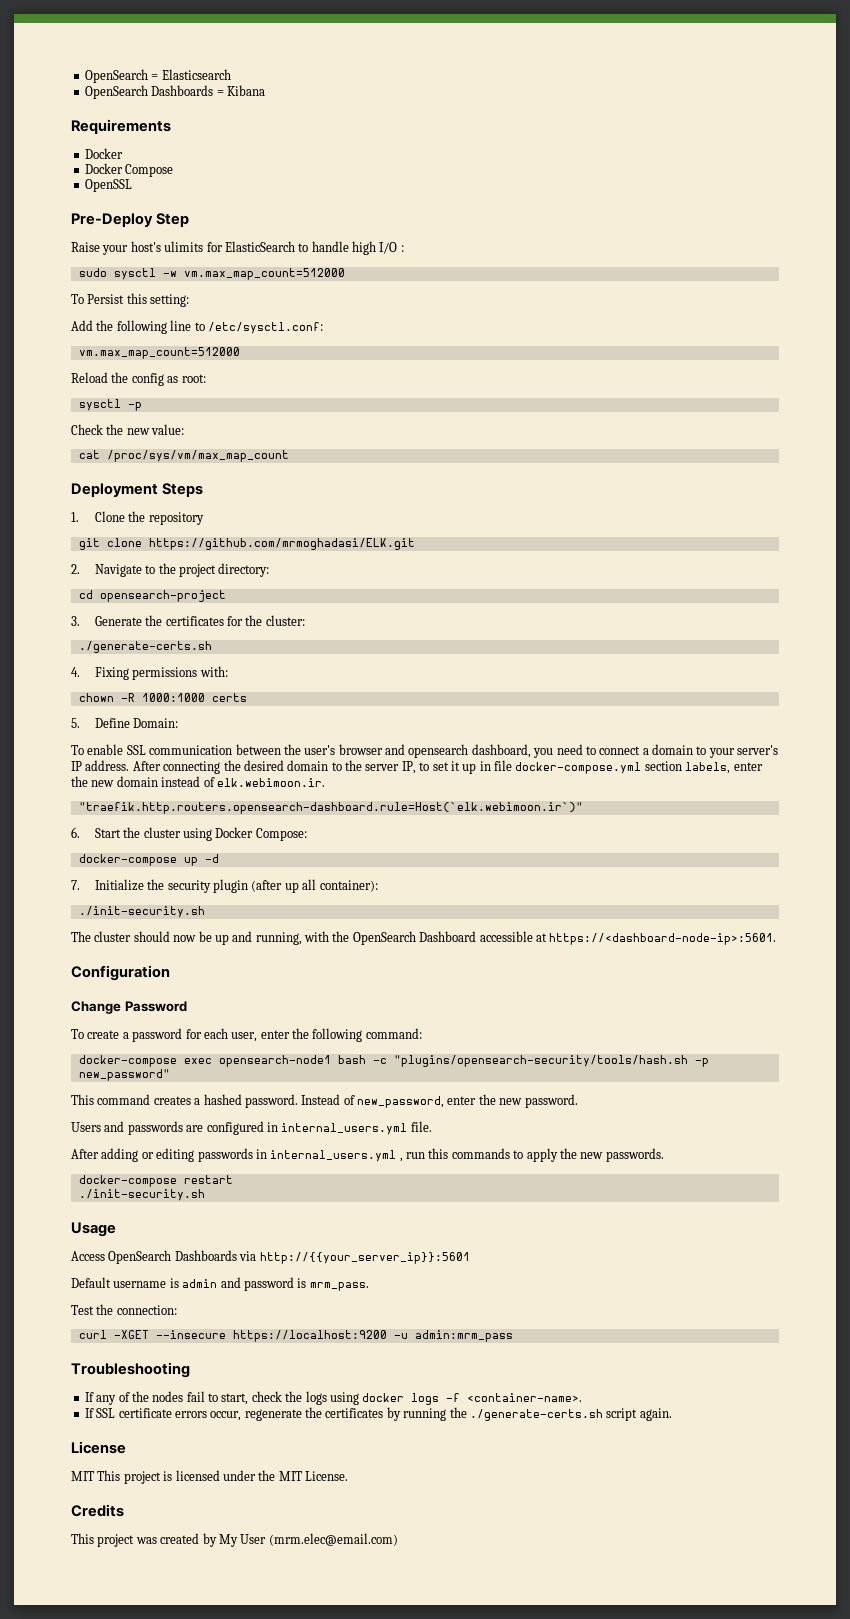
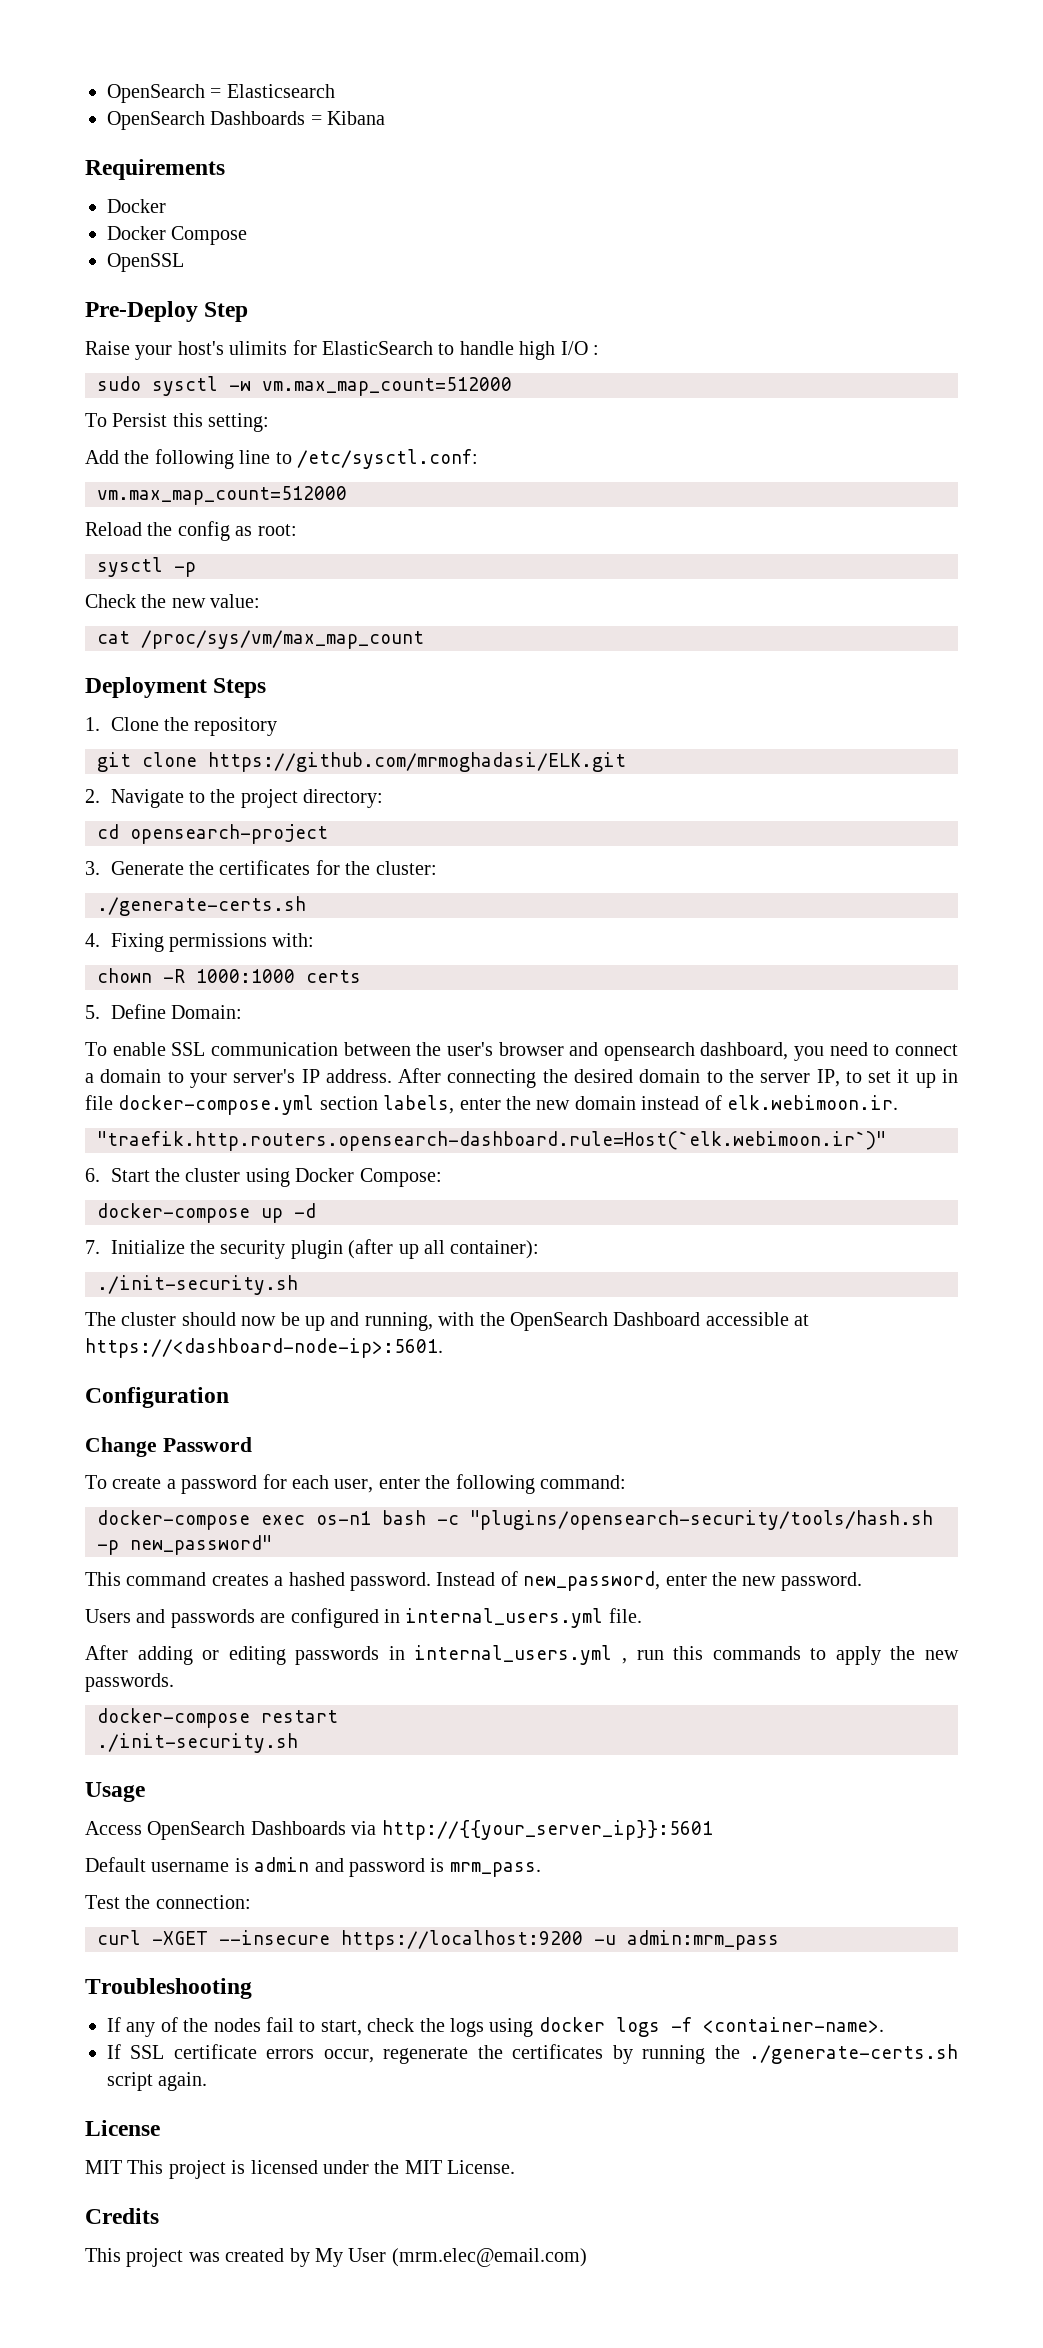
- docker-compose exec opensearch-node1 bash -c "plugins/opensearch-security/tools/hash.sh -p new_password"
+ docker-compose exec os-n1 bash -c "plugins/opensearch-security/tools/hash.sh -p new_password"

